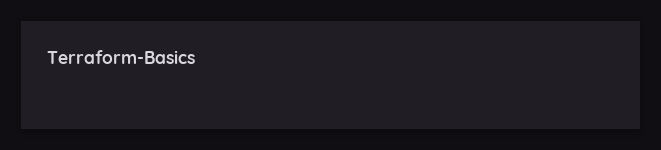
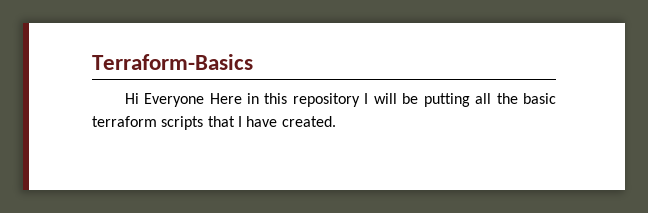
+ Hi Everyone Here in this repository I will be putting all the basic terraform scripts that I have created.

